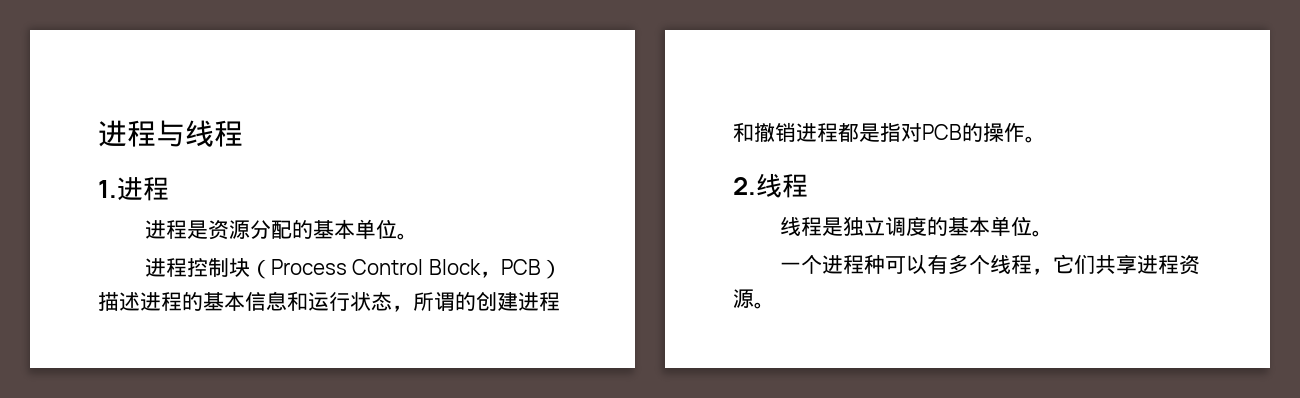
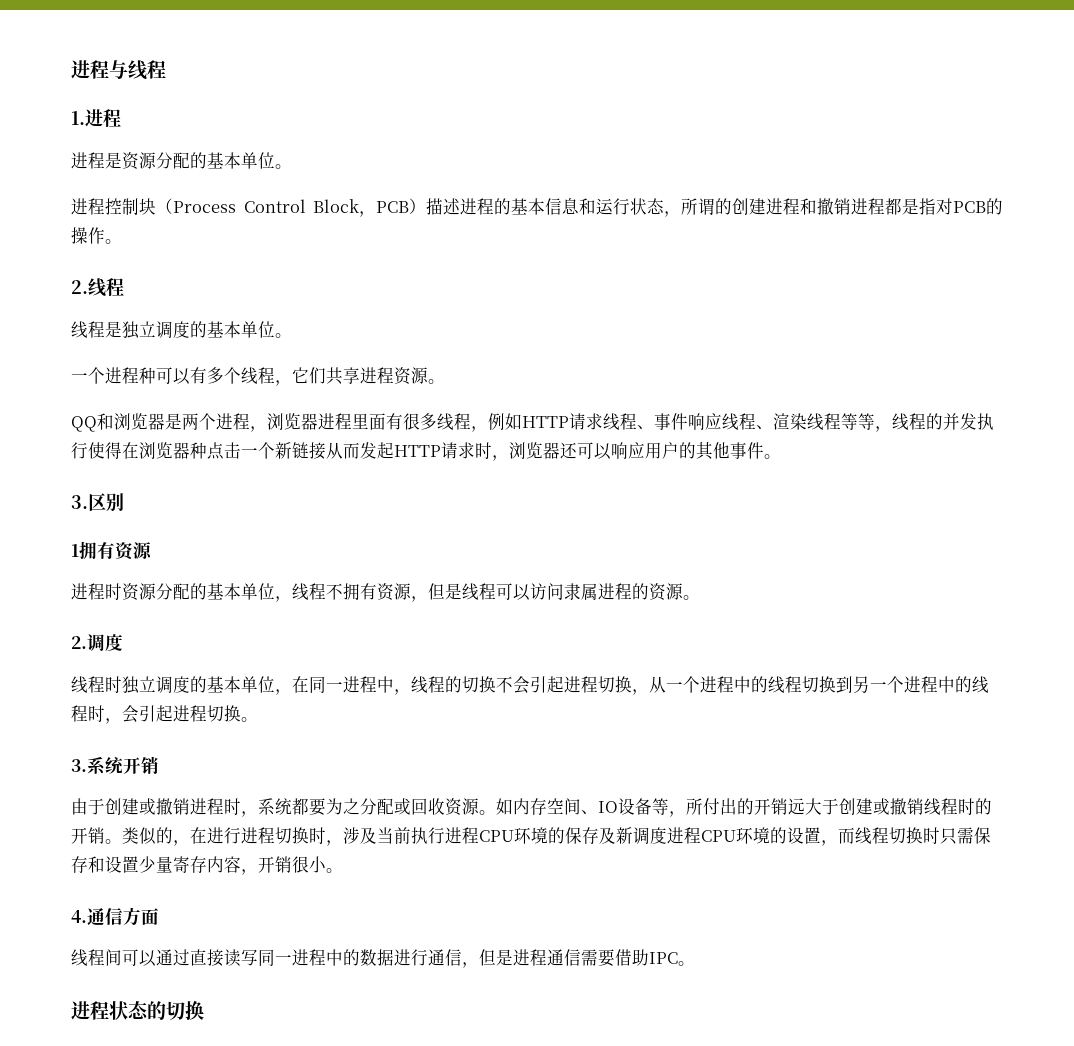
+ QQ和浏览器是两个进程，浏览器进程里面有很多线程，例如HTTP请求线程、事件响应线程、渲染线程等等，线程的并发执行使得在浏览器种点击一个新链接从而发起HTTP请求时，浏览器还可以响应用户的其他事件。
+ 3.区别
+ 1拥有资源
+ 进程时资源分配的基本单位，线程不拥有资源，但是线程可以访问隶属进程的资源。
+ 2.调度
+ 线程时独立调度的基本单位，在同一进程中，线程的切换不会引起进程切换，从一个进程中的线程切换到另一个进程中的线程时，会引起进程切换。
+ 3.系统开销
+ 由于创建或撤销进程时，系统都要为之分配或回收资源。如内存空间、IO设备等，所付出的开销远大于创建或撤销线程时的开销。类似的，在进行进程切换时，涉及当前执行进程CPU环境的保存及新调度进程CPU环境的设置，而线程切换时只需保存和设置少量寄存内容，开销很小。
+ 4.通信方面
+ 线程间可以通过直接读写同一进程中的数据进行通信，但是进程通信需要借助IPC。
+ 进程状态的切换

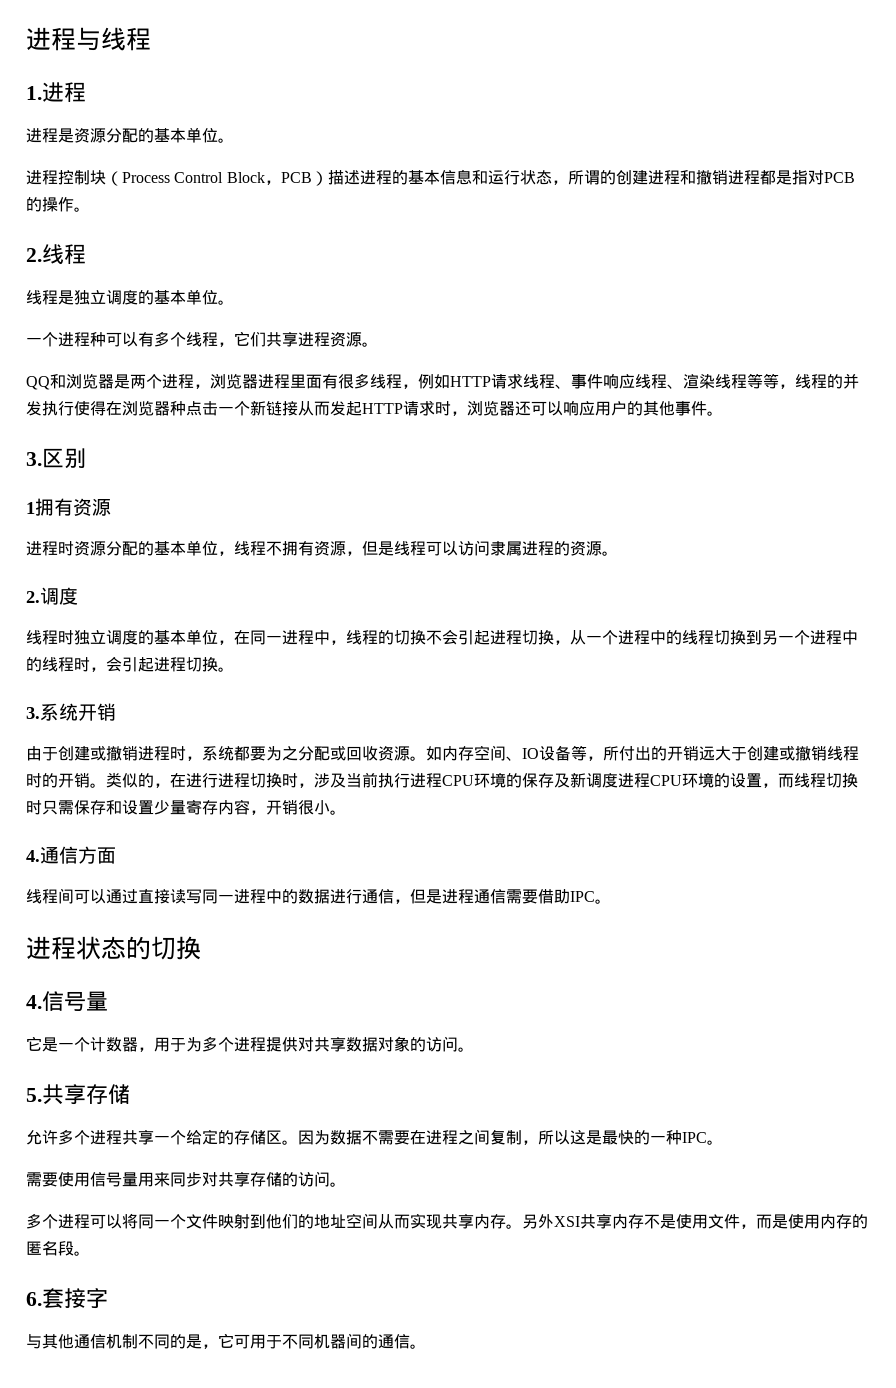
+ 4.信号量
+ 它是一个计数器，用于为多个进程提供对共享数据对象的访问。
+ 5.共享存储
+ 允许多个进程共享一个给定的存储区。因为数据不需要在进程之间复制，所以这是最快的一种IPC。
+ 需要使用信号量用来同步对共享存储的访问。
+ 多个进程可以将同一个文件映射到他们的地址空间从而实现共享内存。另外XSI共享内存不是使用文件，而是使用内存的匿名段。
+ 6.套接字
+ 与其他通信机制不同的是，它可用于不同机器间的通信。

